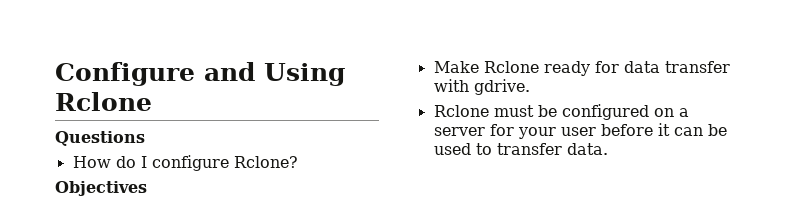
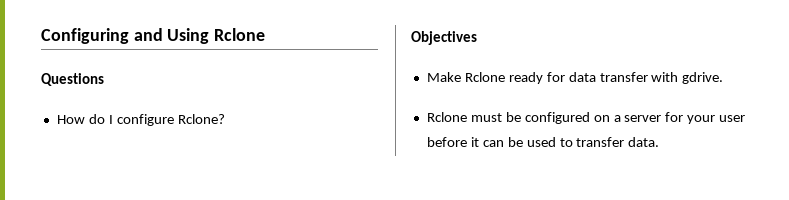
- Configure and Using Rclone
+ Configuring and Using Rclone

